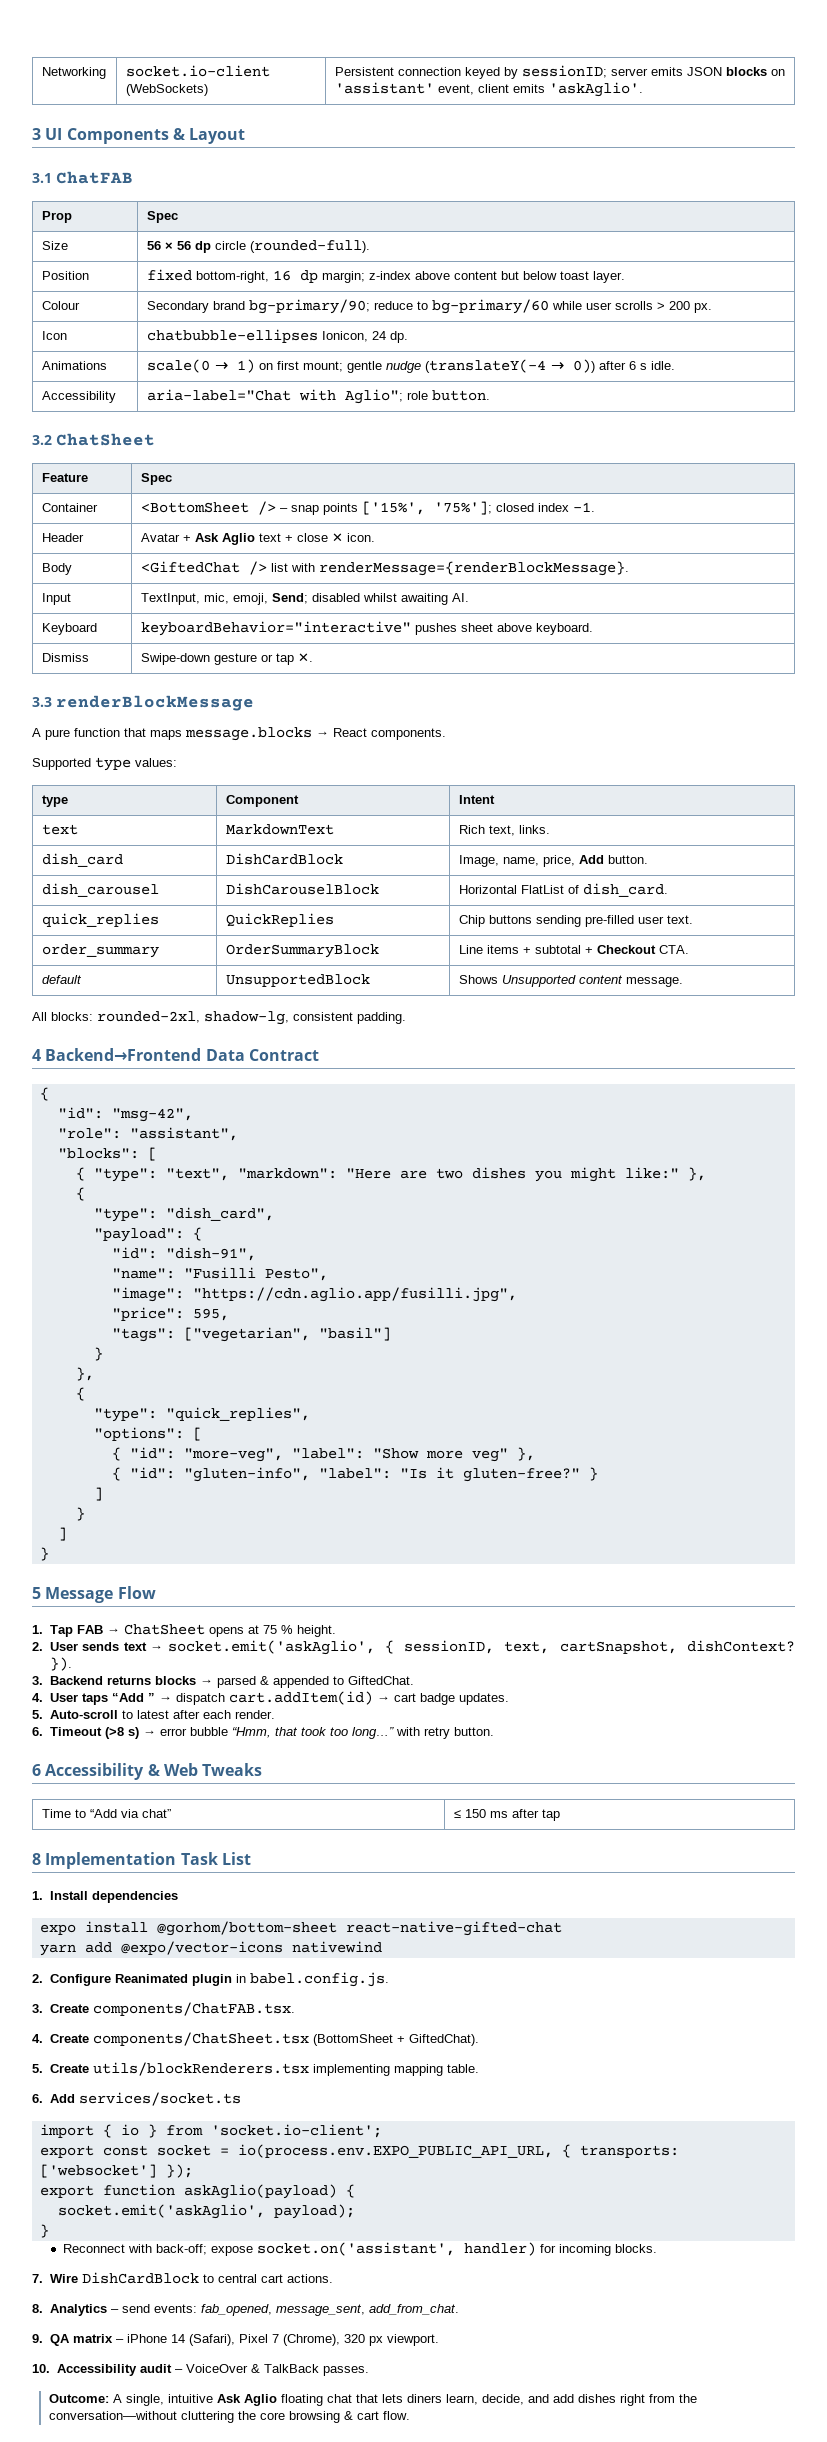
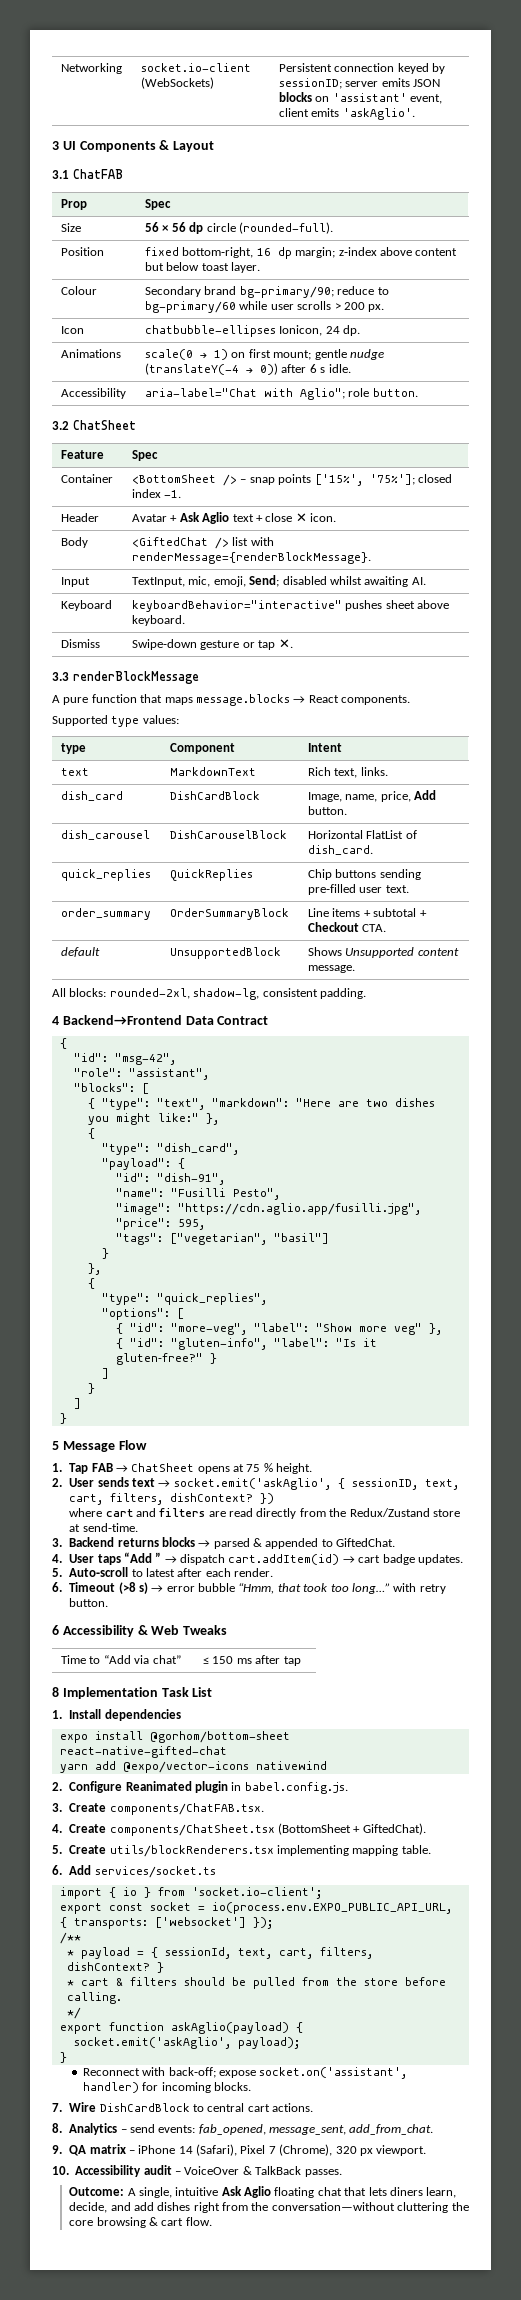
- 2. User sends text → socket.emit('askAglio', { sessionID, text, cartSnapshot, dishContext? }).
+ 2. User sends text → socket.emit('askAglio', { sessionID, text, cart, filters, dishContext? })
+ where cart and filters are read directly from the Redux/Zustand store at send‑time.
+ /**
+ * payload = { sessionId, text, cart, filters, dishContext? }
+ * cart & filters should be pulled from the store before calling.
+ */

